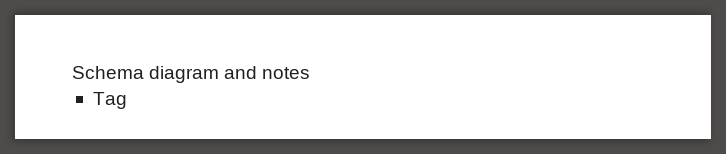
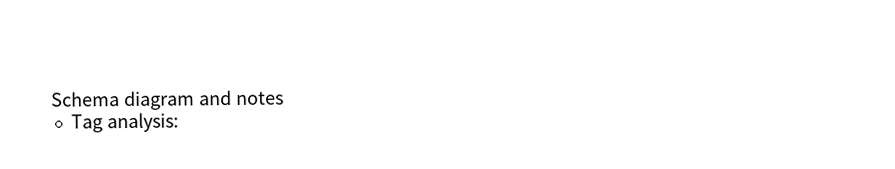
- Tag
+ Tag analysis:

